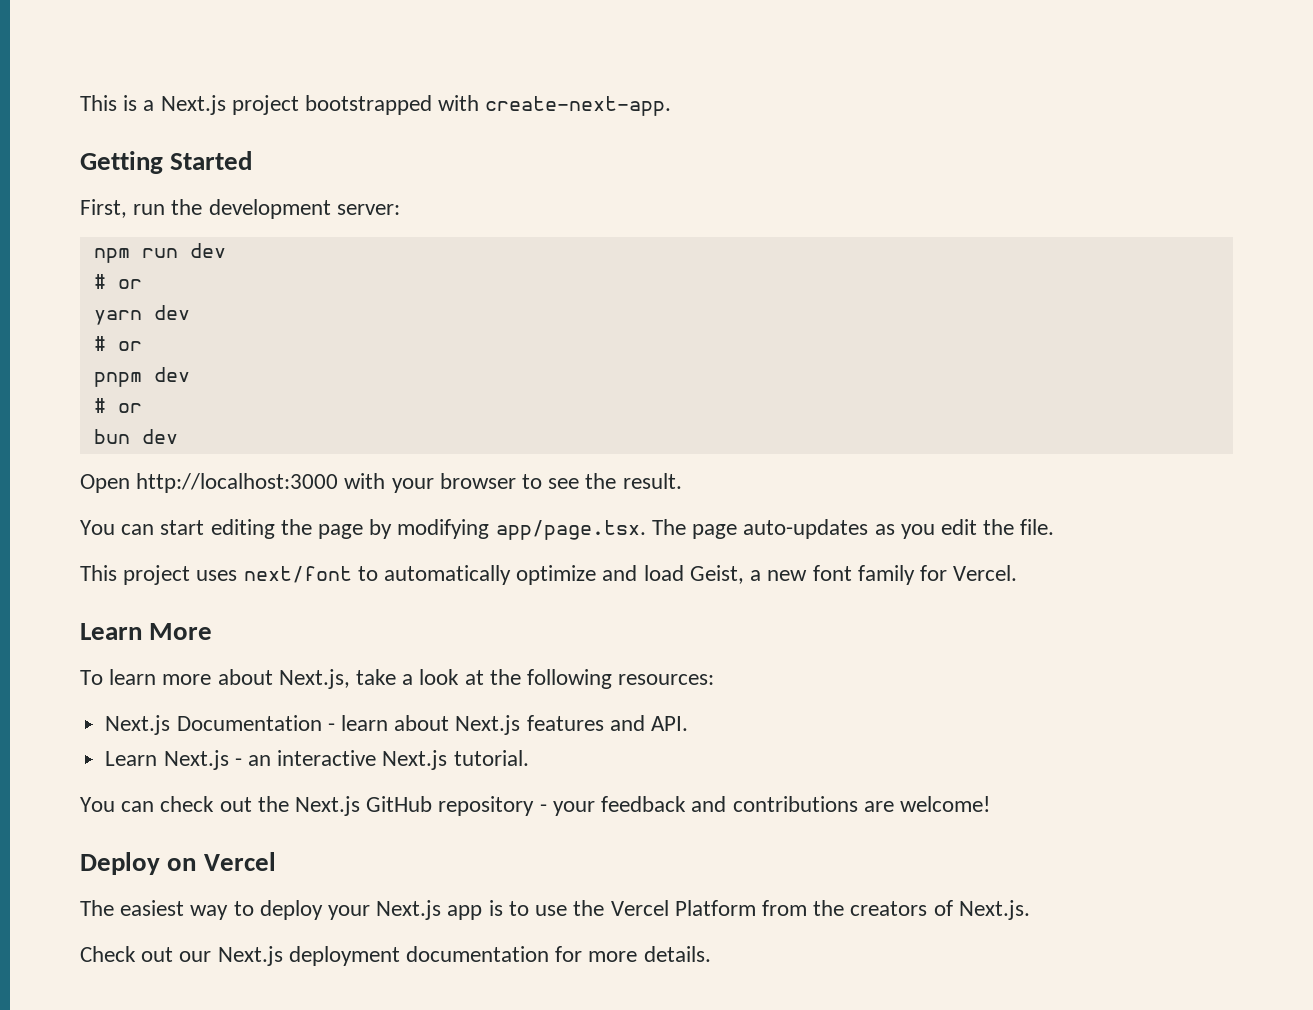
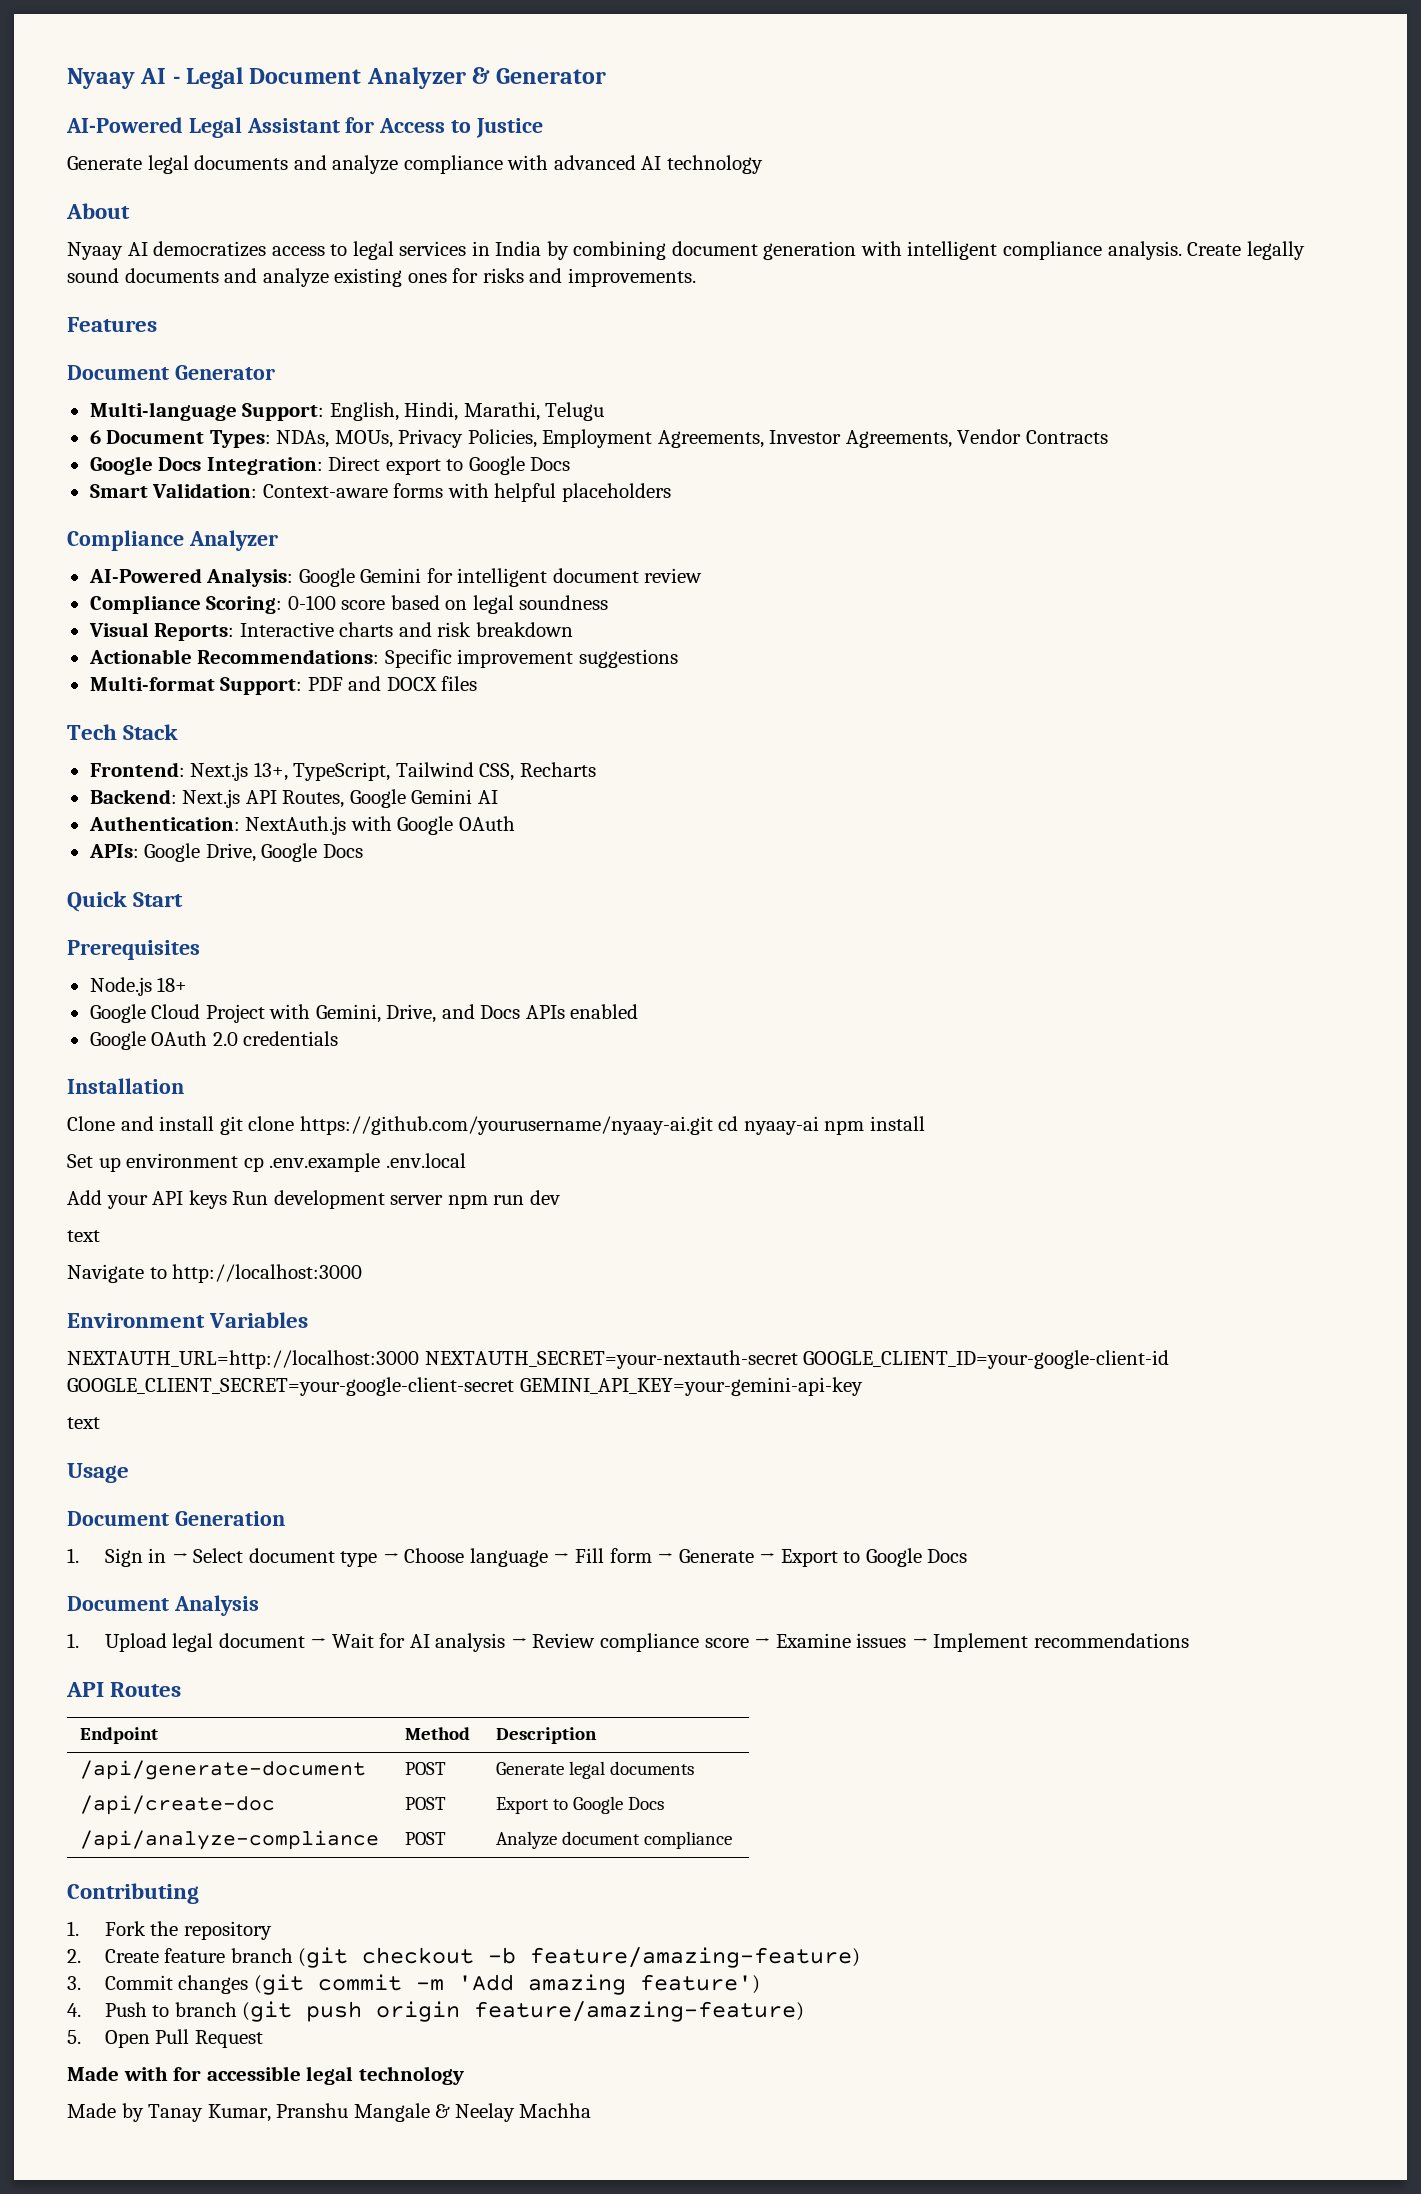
- This is a Next.js project bootstrapped with create-next-app.
- Getting Started
- First, run the development server:
- npm run dev
- # or
- yarn dev
- # or
- pnpm dev
- # or
- bun dev
- Open http://localhost:3000 with your browser to see the result.
- You can start editing the page by modifying app/page.tsx. The page auto-updates as you edit the file.
- This project uses next/font to automatically optimize and load Geist, a new font family for Vercel.
- Learn More
- To learn more about Next.js, take a look at the following resources:
- Next.js Documentation - learn about Next.js features and API.
- Learn Next.js - an interactive Next.js tutorial.
- You can check out the Next.js GitHub repository - your feedback and contributions are welcome!
- Deploy on Vercel
- The easiest way to deploy your Next.js app is to use the Vercel Platform from the creators of Next.js.
- Check out our Next.js deployment documentation for more details.
+ Nyaay AI - Legal Document Analyzer & Generator
+ AI-Powered Legal Assistant for Access to Justice
+ Generate legal documents and analyze compliance with advanced AI technology
+ About
+ Nyaay AI democratizes access to legal services in India by combining document generation with intelligent compliance analysis. Create legally sound documents and analyze existing ones for risks and improvements.
+ Features
+ Document Generator
+ Multi-language Support: English, Hindi, Marathi, Telugu
+ 6 Document Types: NDAs, MOUs, Privacy Policies, Employment Agreements, Investor Agreements, Vendor Contracts
+ Google Docs Integration: Direct export to Google Docs
+ Smart Validation: Context-aware forms with helpful placeholders
+ Compliance Analyzer
+ AI-Powered Analysis: Google Gemini for intelligent document review
+ Compliance Scoring: 0-100 score based on legal soundness
+ Visual Reports: Interactive charts and risk breakdown
+ Actionable Recommendations: Specific improvement suggestions
+ Multi-format Support: PDF and DOCX files
+ Tech Stack
+ Frontend: Next.js 13+, TypeScript, Tailwind CSS, Recharts
+ Backend: Next.js API Routes, Google Gemini AI
+ Authentication: NextAuth.js with Google OAuth
+ APIs: Google Drive, Google Docs
+ Quick Start
+ Prerequisites
+ Node.js 18+
+ Google Cloud Project with Gemini, Drive, and Docs APIs enabled
+ Google OAuth 2.0 credentials
+ Installation
+ Clone and install git clone https://github.com/yourusername/nyaay-ai.git cd nyaay-ai npm install
+ Set up environment cp .env.example .env.local
+ Add your API keys Run development server npm run dev
+ text
+ Navigate to http://localhost:3000
+ Environment Variables
+ NEXTAUTH_URL=http://localhost:3000 NEXTAUTH_SECRET=your-nextauth-secret GOOGLE_CLIENT_ID=your-google-client-id GOOGLE_CLIENT_SECRET=your-google-client-secret GEMINI_API_KEY=your-gemini-api-key
+ text
+ Usage
+ Document Generation
+ 1. Sign in → Select document type → Choose language → Fill form → Generate → Export to Google Docs
+ Document Analysis
+ 1. Upload legal document → Wait for AI analysis → Review compliance score → Examine issues → Implement recommendations
+ API Routes
+ Endpoint | Method | Description
+ /api/generate-document | POST | Generate legal documents
+ /api/create-doc | POST | Export to Google Docs
+ /api/analyze-compliance | POST | Analyze document compliance
+ Contributing
+ 1. Fork the repository
+ 2. Create feature branch (git checkout -b feature/amazing-feature)
+ 3. Commit changes (git commit -m 'Add amazing feature')
+ 4. Push to branch (git push origin feature/amazing-feature)
+ 5. Open Pull Request
+ Made with for accessible legal technology
+ Made by Tanay Kumar, Pranshu Mangale & Neelay Machha

